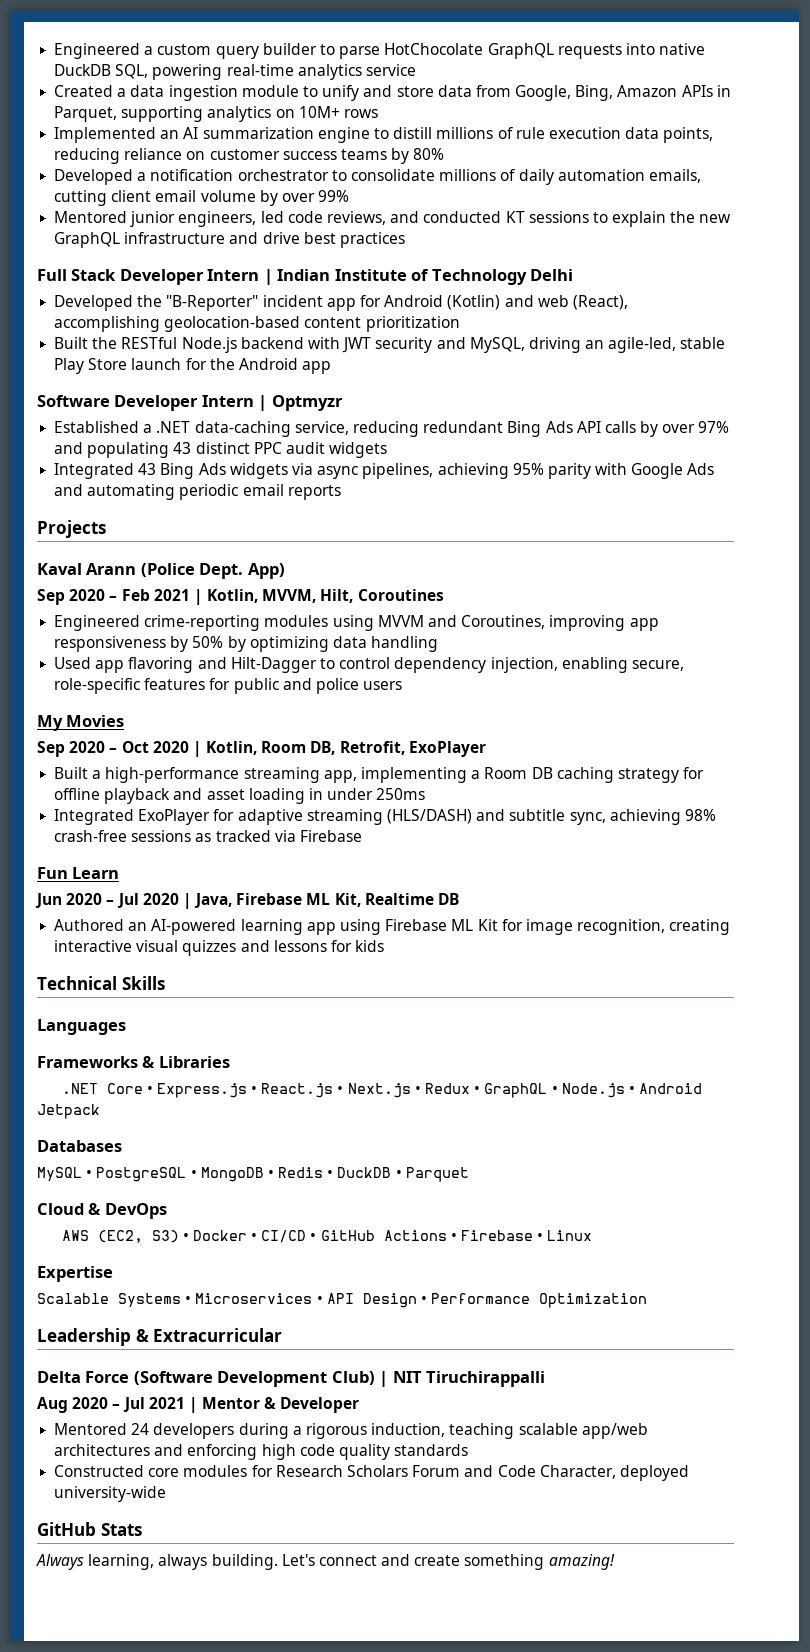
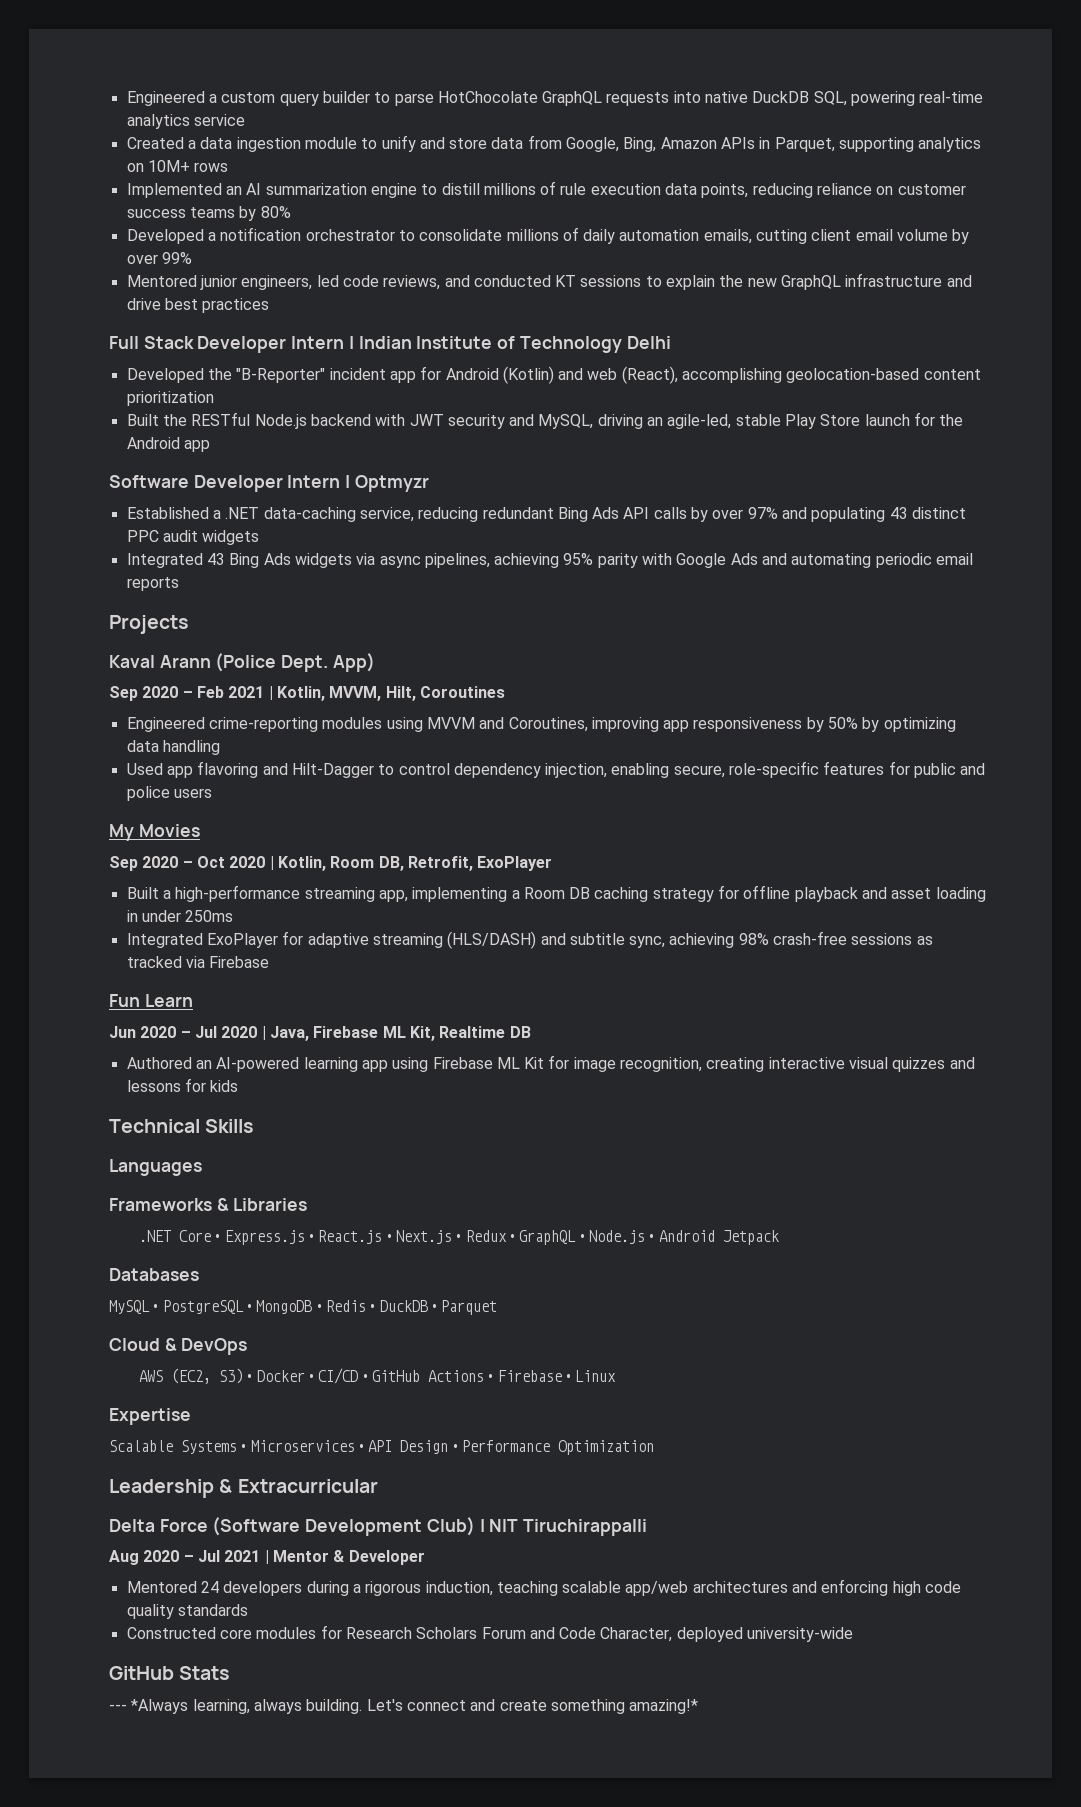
- Always learning, always building.
+ --- *Always learning, always building.
- Let's connect and create something amazing!
+ Let's connect and create something amazing!*

